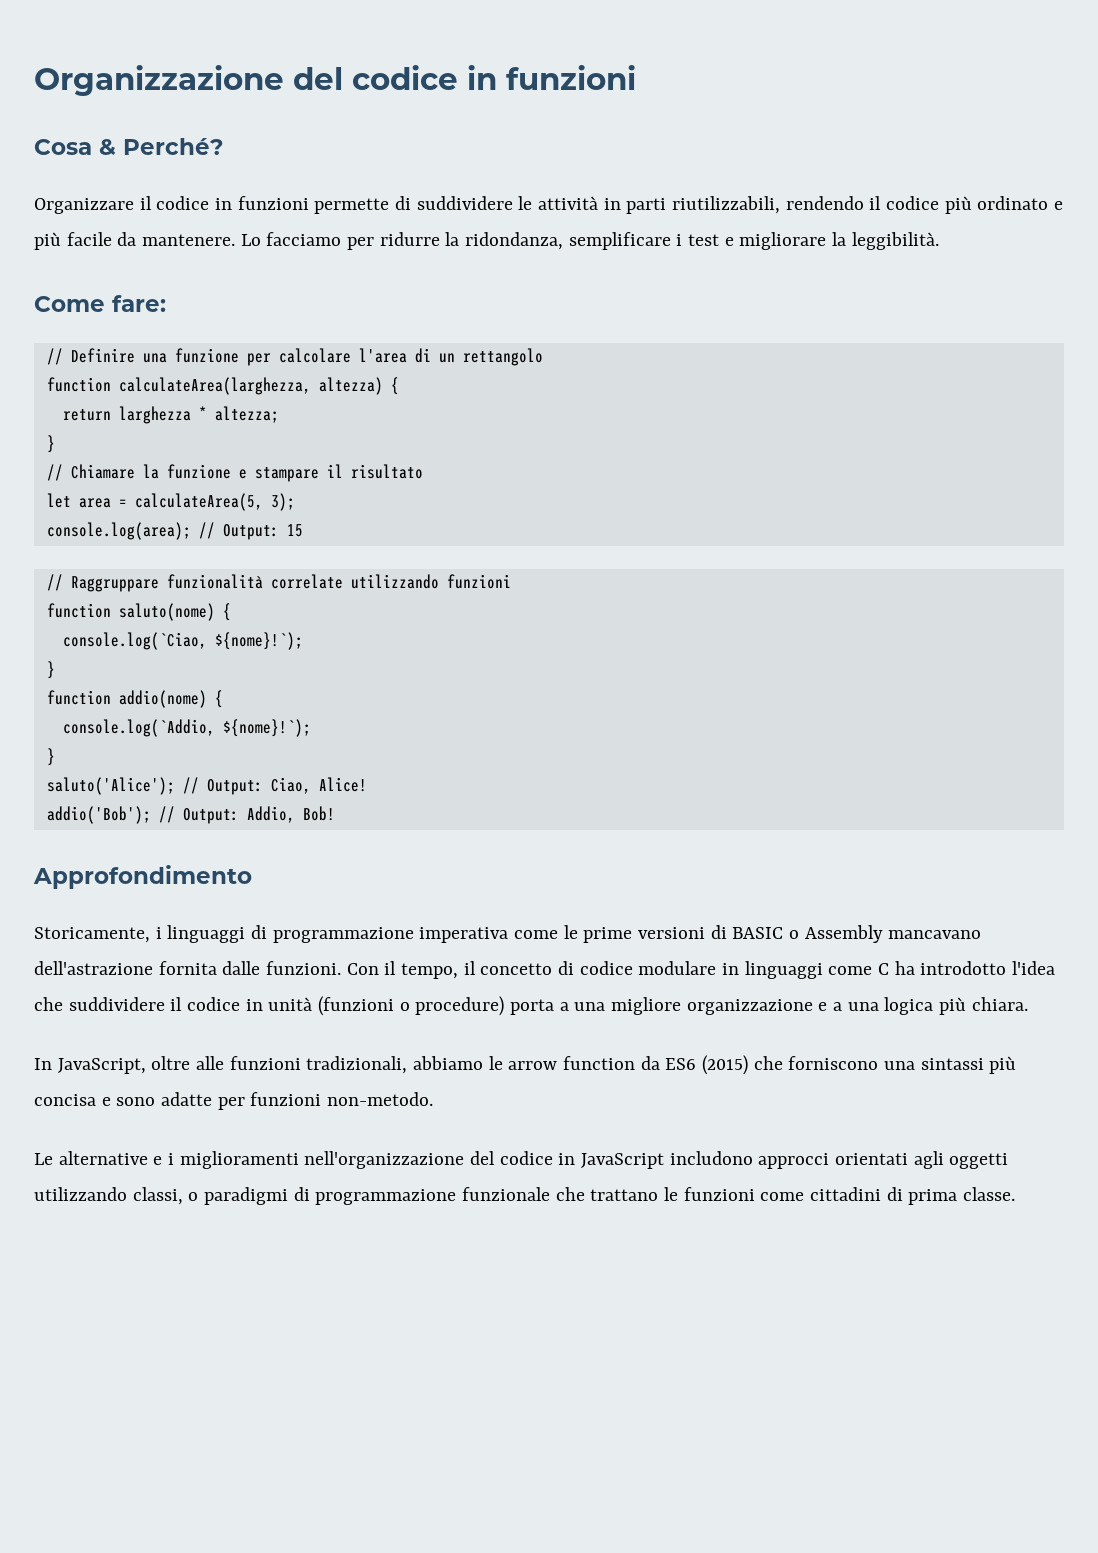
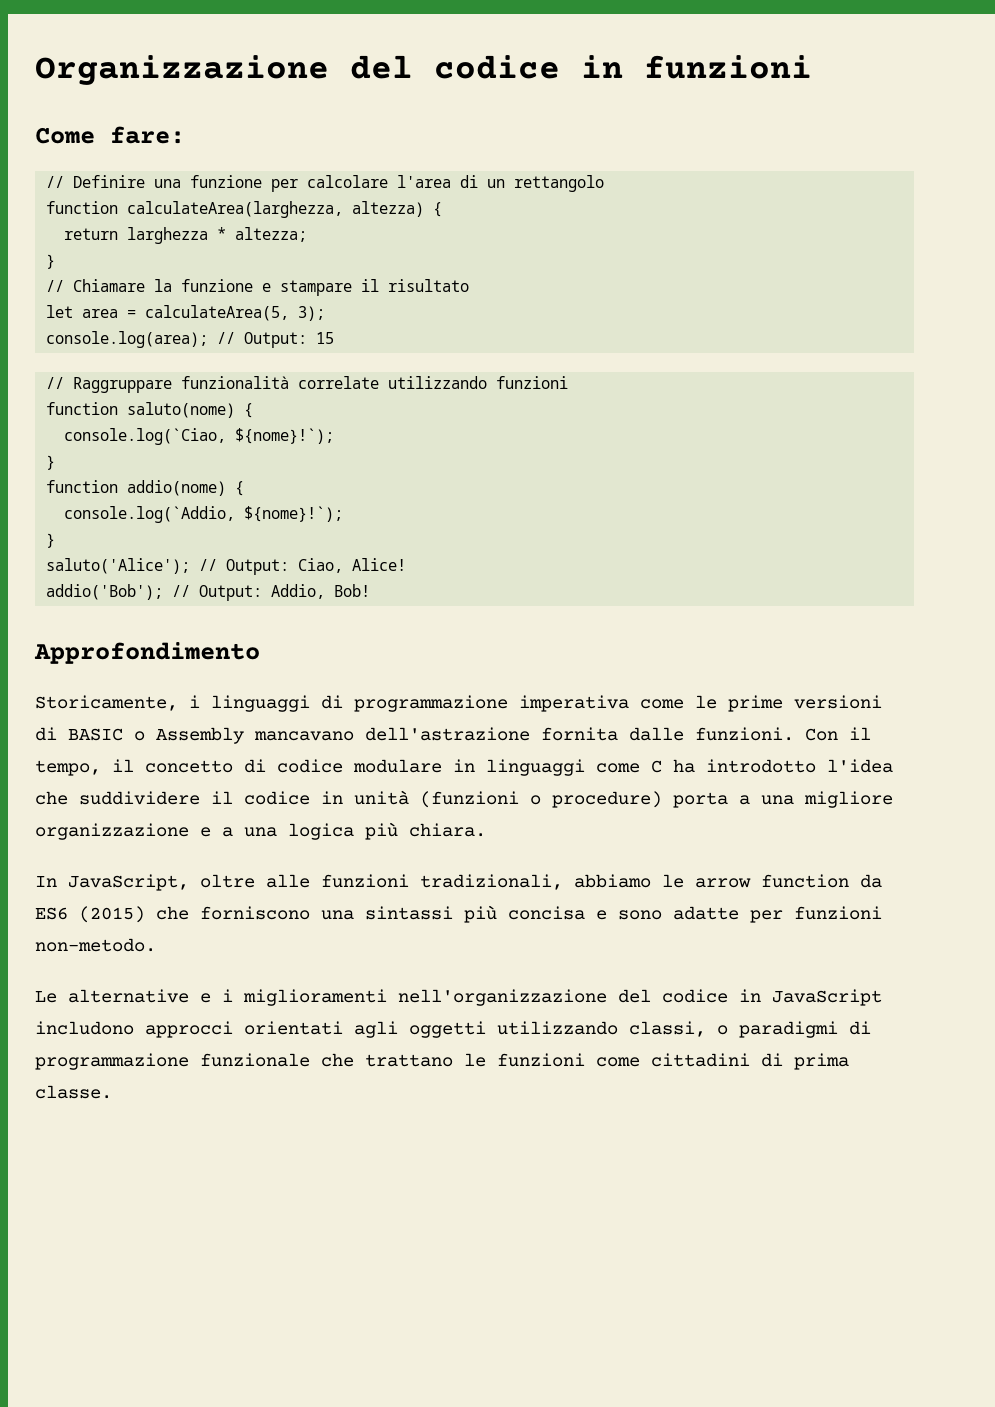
- Cosa & Perché?
- Organizzare il codice in funzioni permette di suddividere le attività in parti riutilizzabili, rendendo il codice più ordinato e più facile da mantenere. Lo facciamo per ridurre la ridondanza, semplificare i test e migliorare la leggibilità.

